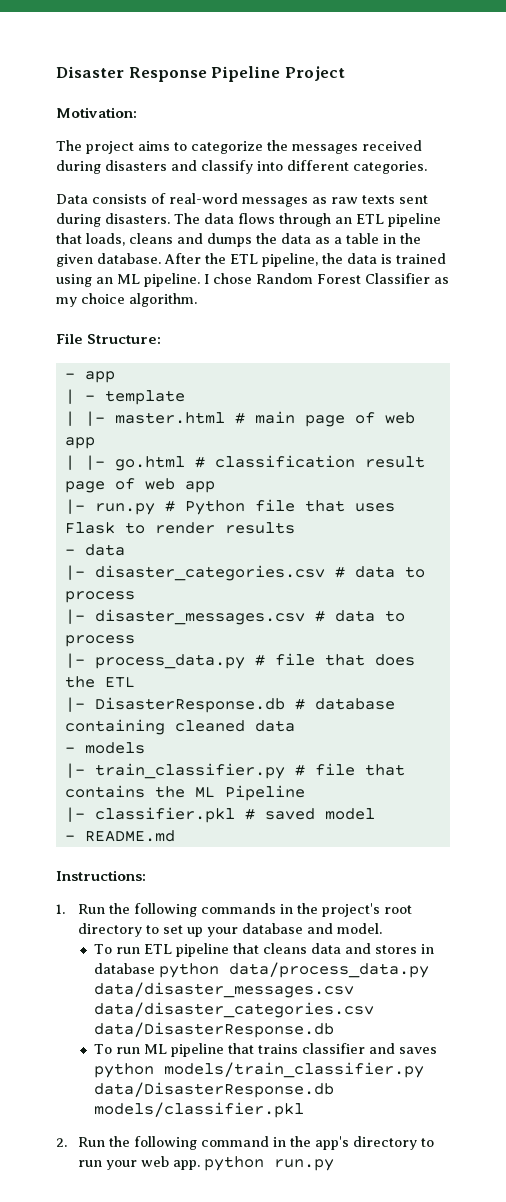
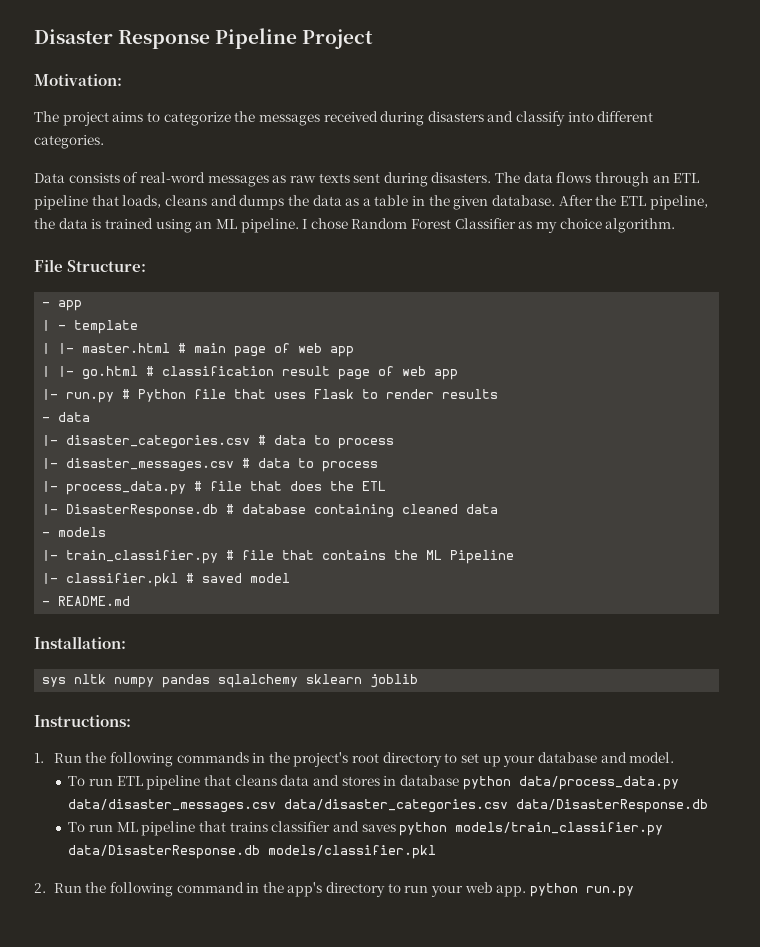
+ Installation:
+ sys nltk numpy pandas sqlalchemy sklearn joblib

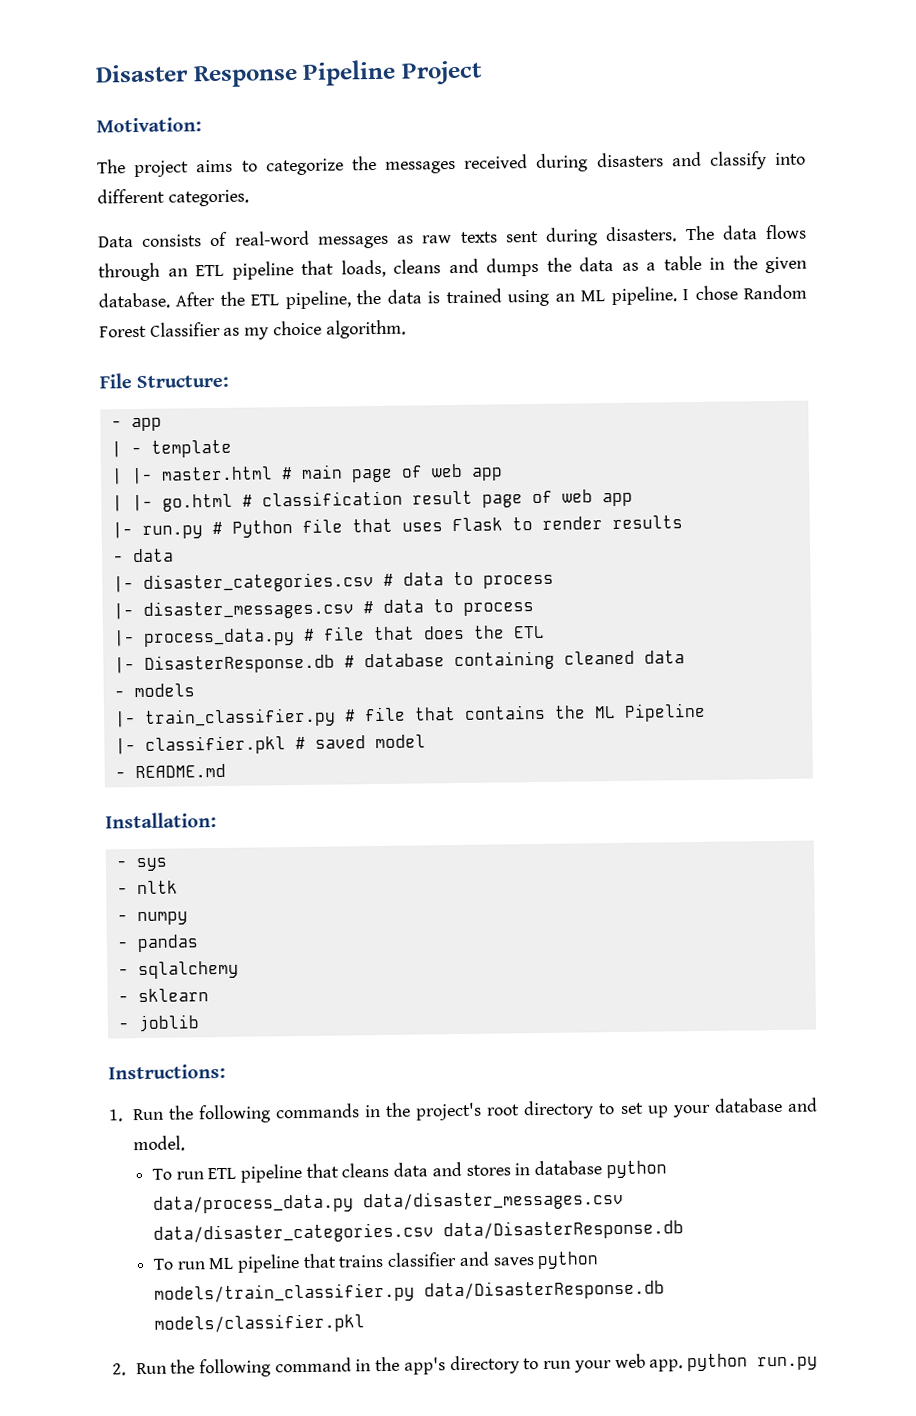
- sys nltk numpy pandas sqlalchemy sklearn joblib
+ - sys
+ - nltk
+ - numpy
+ - pandas
+ - sqlalchemy
+ - sklearn
+ - joblib

